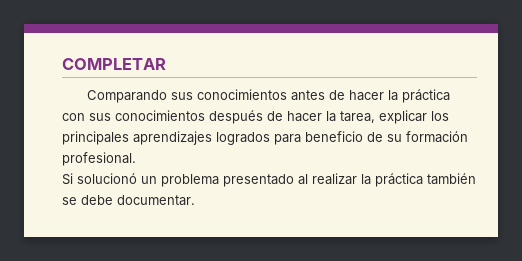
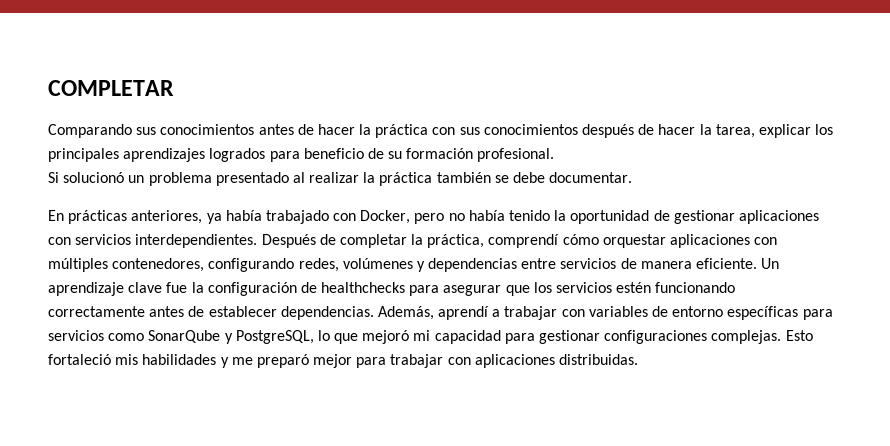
+ En prácticas anteriores, ya había trabajado con Docker, pero no había tenido la oportunidad de gestionar aplicaciones con servicios interdependientes. Después de completar la práctica, comprendí cómo orquestar aplicaciones con múltiples contenedores, configurando redes, volúmenes y dependencias entre servicios de manera eficiente. Un aprendizaje clave fue la configuración de healthchecks para asegurar que los servicios estén funcionando correctamente antes de establecer dependencias. Además, aprendí a trabajar con variables de entorno específicas para servicios como SonarQube y PostgreSQL, lo que mejoró mi capacidad para gestionar configuraciones complejas. Esto fortaleció mis habilidades y me preparó mejor para trabajar con aplicaciones distribuidas.

